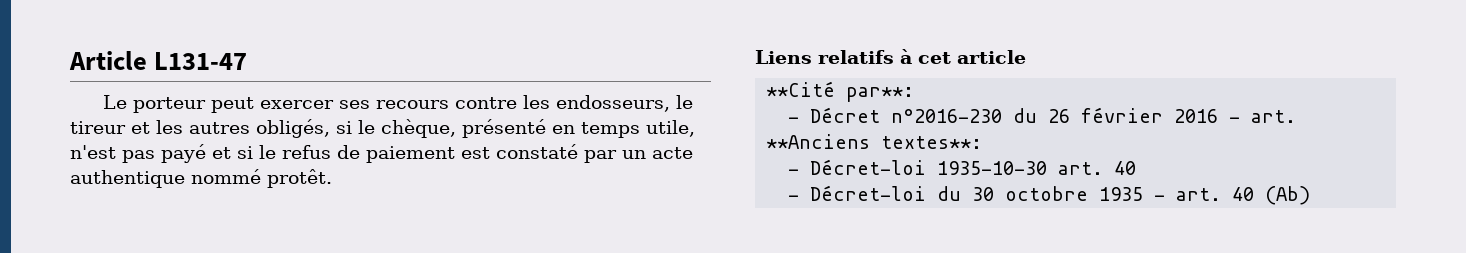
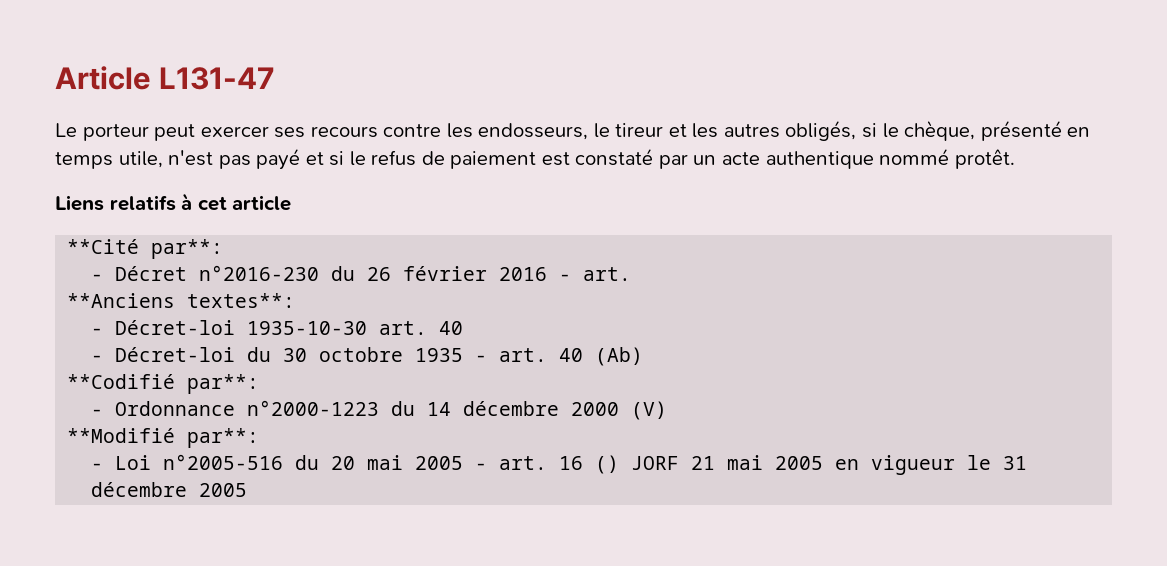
+ **Codifié par**:
+ - Ordonnance n°2000-1223 du 14 décembre 2000 (V)
+ **Modifié par**:
+ - Loi n°2005-516 du 20 mai 2005 - art. 16 () JORF 21 mai 2005 en vigueur le 31 décembre 2005

